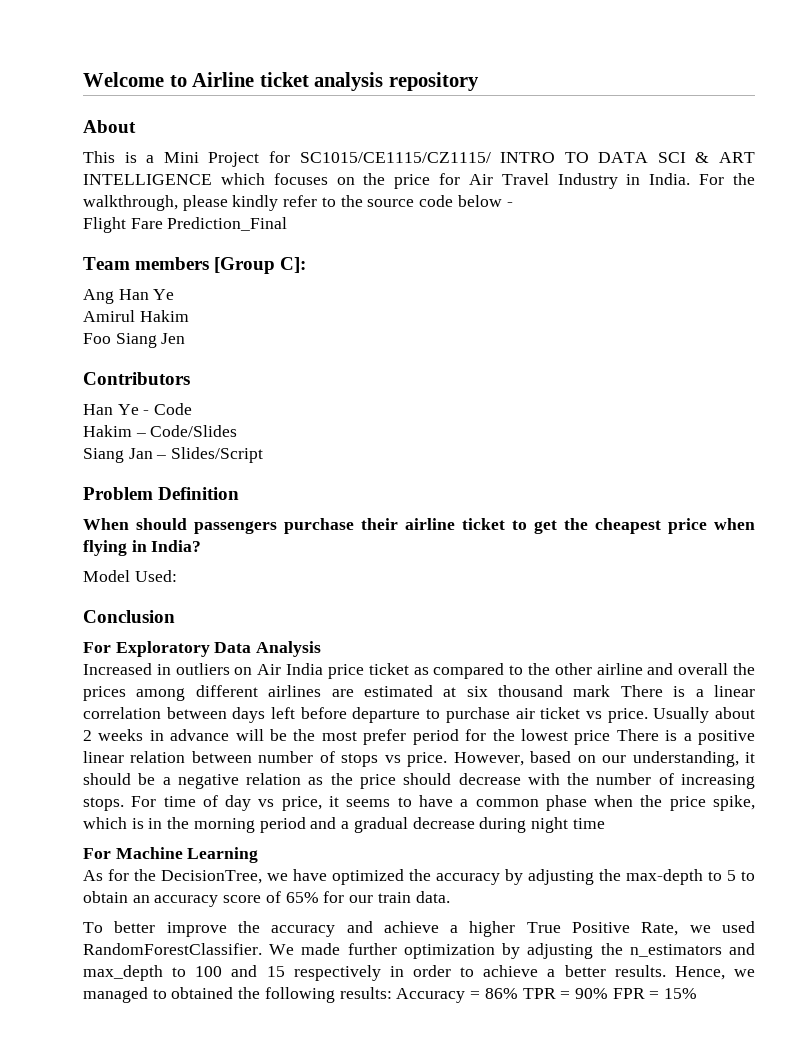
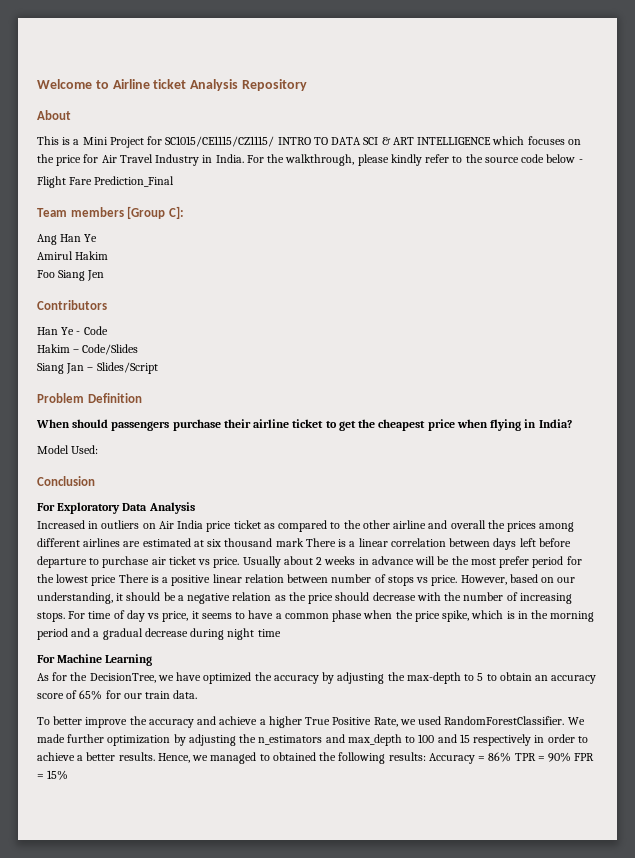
- Welcome to Airline ticket analysis repository
+ Welcome to Airline ticket Analysis Repository

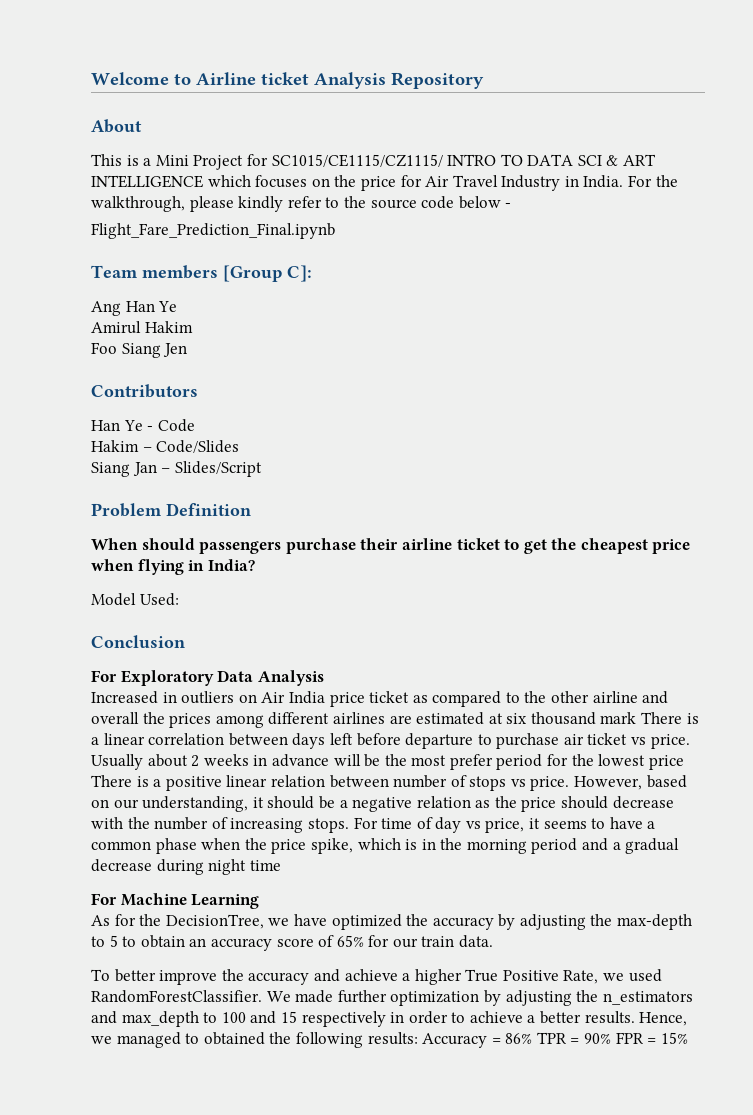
- Flight Fare Prediction_Final
+ Flight_Fare_Prediction_Final.ipynb

